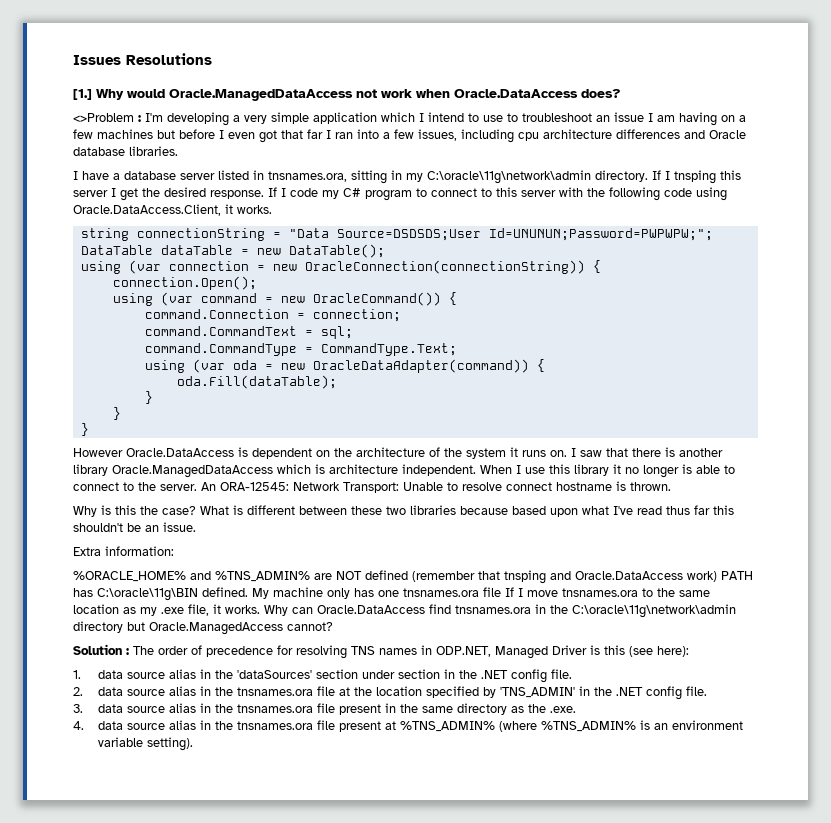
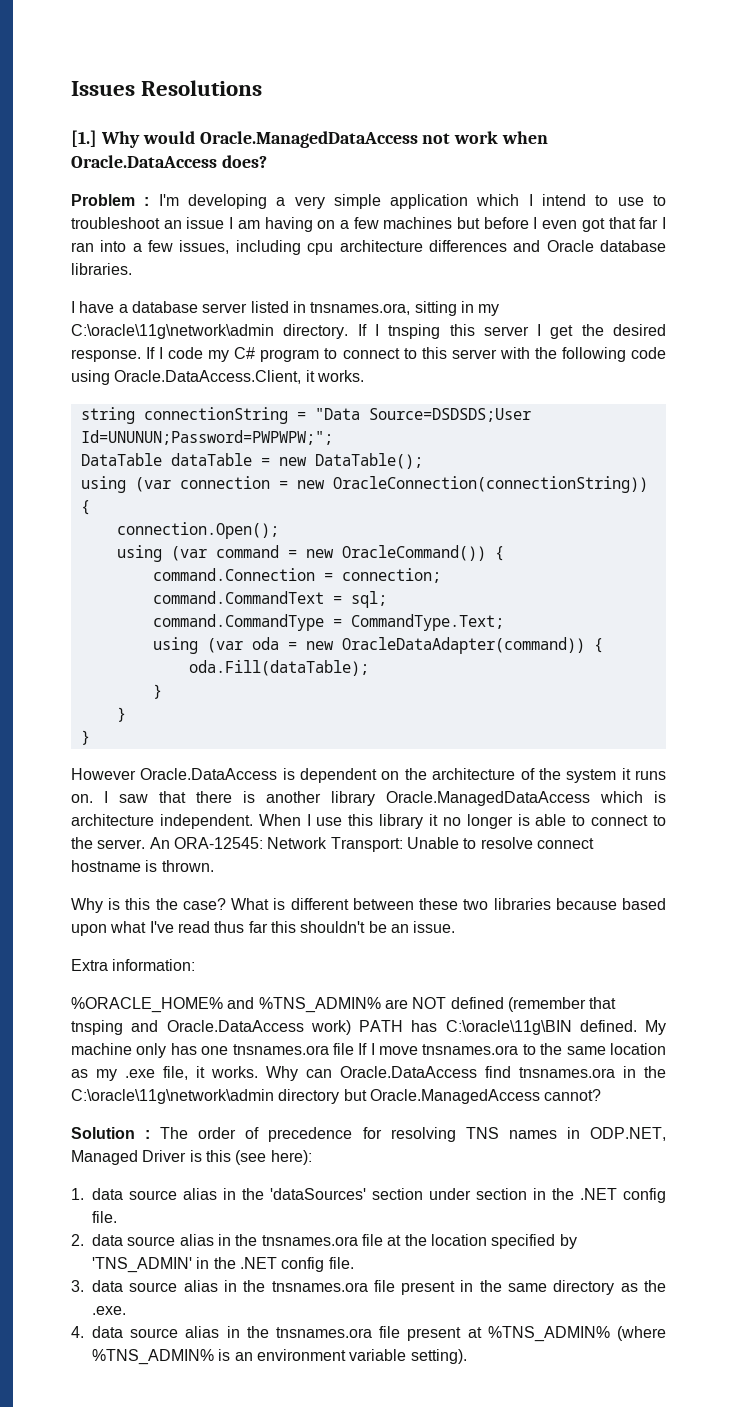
- <>Problem : I'm developing a very simple application which I intend to use to troubleshoot an issue I am having on a few machines but before I even got that far I ran into a few issues, including cpu architecture differences and Oracle database libraries.
+ Problem : I'm developing a very simple application which I intend to use to troubleshoot an issue I am having on a few machines but before I even got that far I ran into a few issues, including cpu architecture differences and Oracle database libraries.

